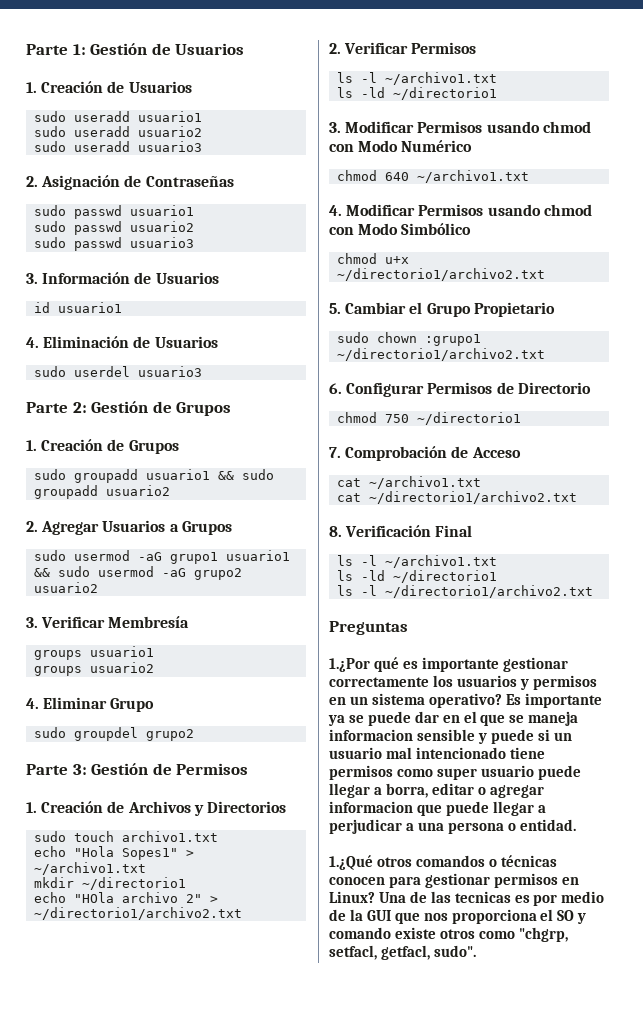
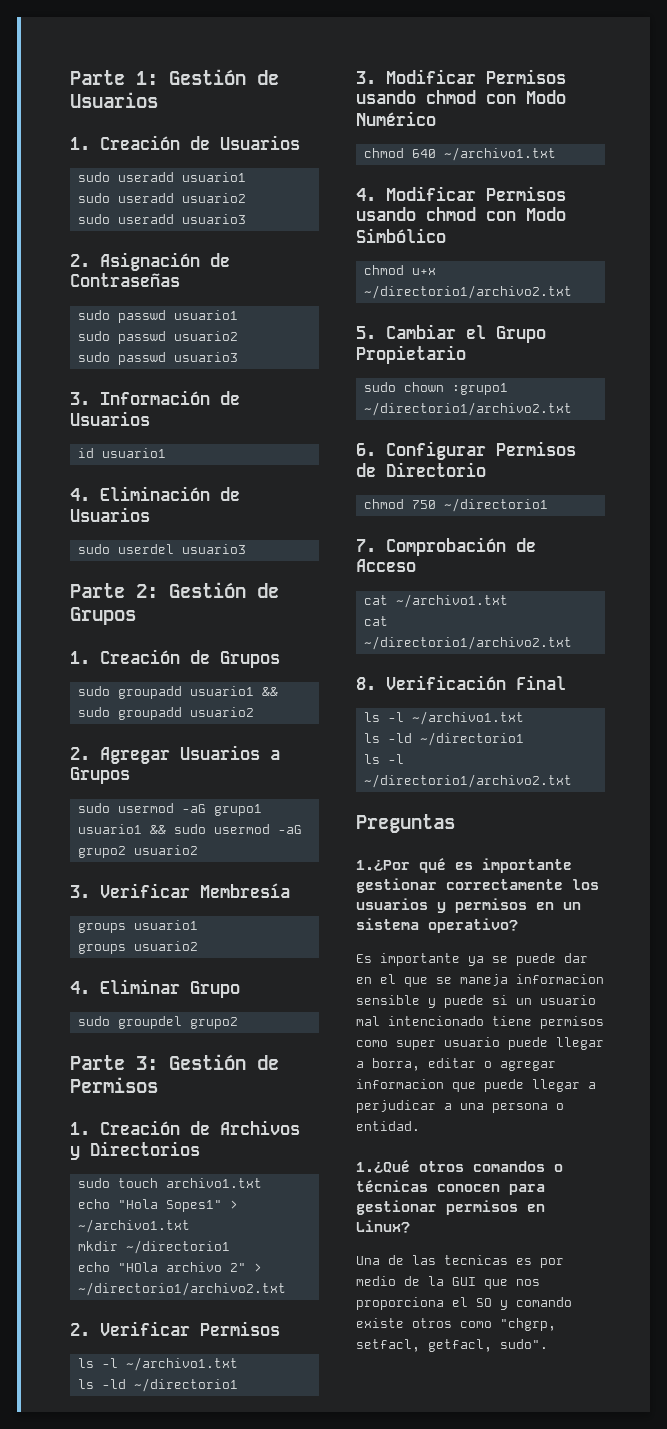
- 1.¿Por qué es importante gestionar correctamente los usuarios y permisos en un sistema operativo? Es importante ya se puede dar en el que se maneja informacion sensible y puede si un usuario mal intencionado tiene permisos como super usuario puede llegar a borra, editar o agregar informacion que puede llegar a perjudicar a una persona o entidad.
+ 1.¿Por qué es importante gestionar correctamente los usuarios y permisos en un sistema operativo?
+ Es importante ya se puede dar en el que se maneja informacion sensible y puede si un usuario mal intencionado tiene permisos como super usuario puede llegar a borra, editar o agregar informacion que puede llegar a perjudicar a una persona o entidad.
- 1.¿Qué otros comandos o técnicas conocen para gestionar permisos en Linux? Una de las tecnicas es por medio de la GUI que nos proporciona el SO y comando existe otros como "chgrp, setfacl, getfacl, sudo".
+ 1.¿Qué otros comandos o técnicas conocen para gestionar permisos en Linux?
+ Una de las tecnicas es por medio de la GUI que nos proporciona el SO y comando existe otros como "chgrp, setfacl, getfacl, sudo".

